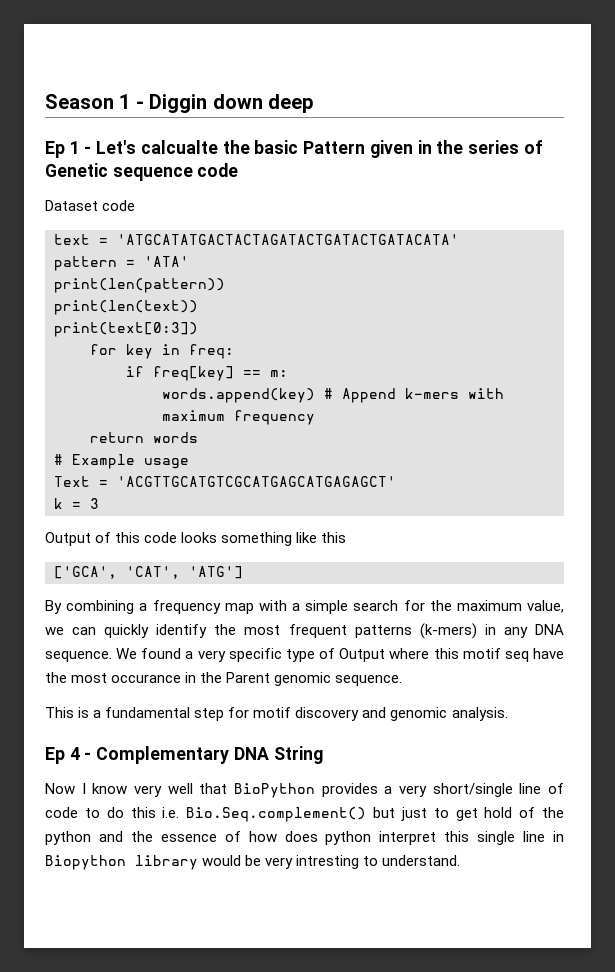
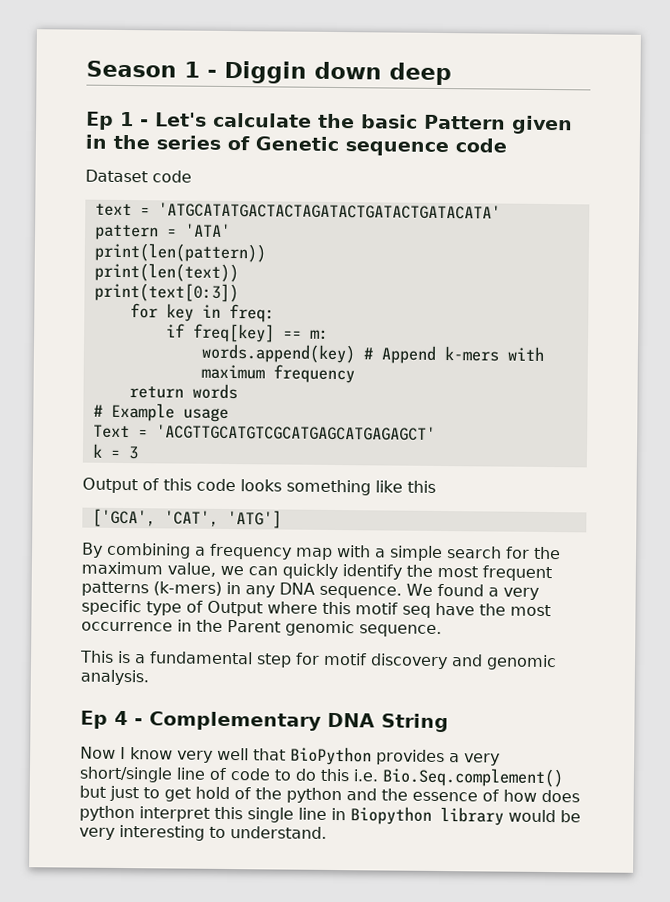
- Ep 1 - Let's calcualte the basic Pattern given in the series of Genetic sequence code
+ Ep 1 - Let's calculate the basic Pattern given in the series of Genetic sequence code
- We found a very specific type of Output where this motif seq have the most occurance in the Parent genomic sequence.
+ We found a very specific type of Output where this motif seq have the most occurrence in the Parent genomic sequence.
- Now I know very well that BioPython provides a very short/single line of code to do this i.e. Bio.Seq.complement() but just to get hold of the python and the essence of how does python interpret this single line in Biopython library would be very intresting to understand.
+ Now I know very well that BioPython provides a very short/single line of code to do this i.e. Bio.Seq.complement() but just to get hold of the python and the essence of how does python interpret this single line in Biopython library would be very interesting to understand.

